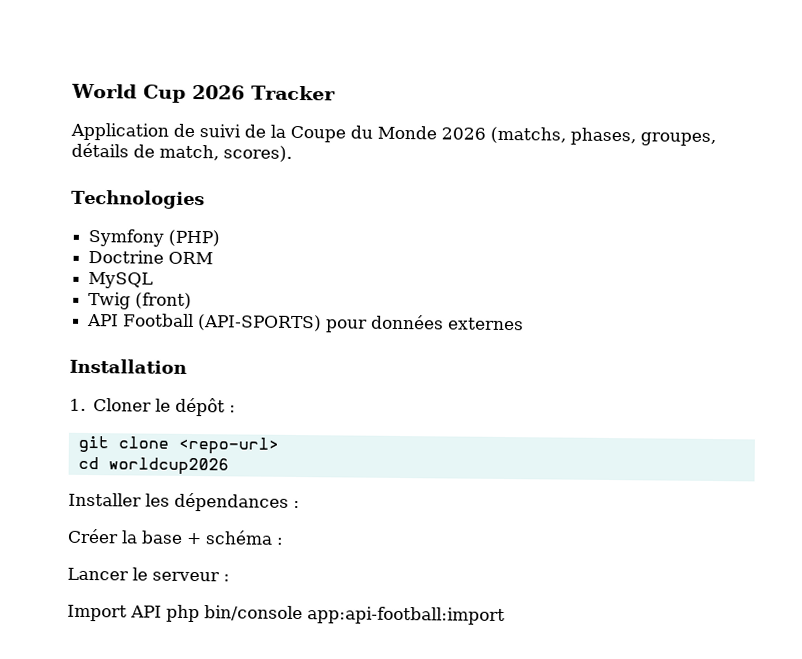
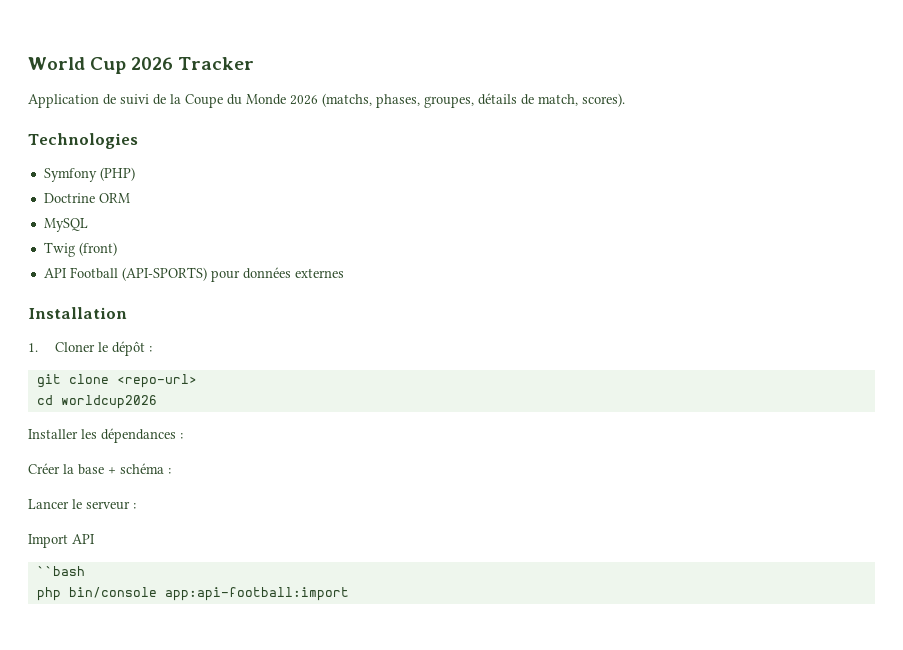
- Import API php bin/console app:api-football:import
+ Import API
+ ``bash
+ php bin/console app:api-football:import

